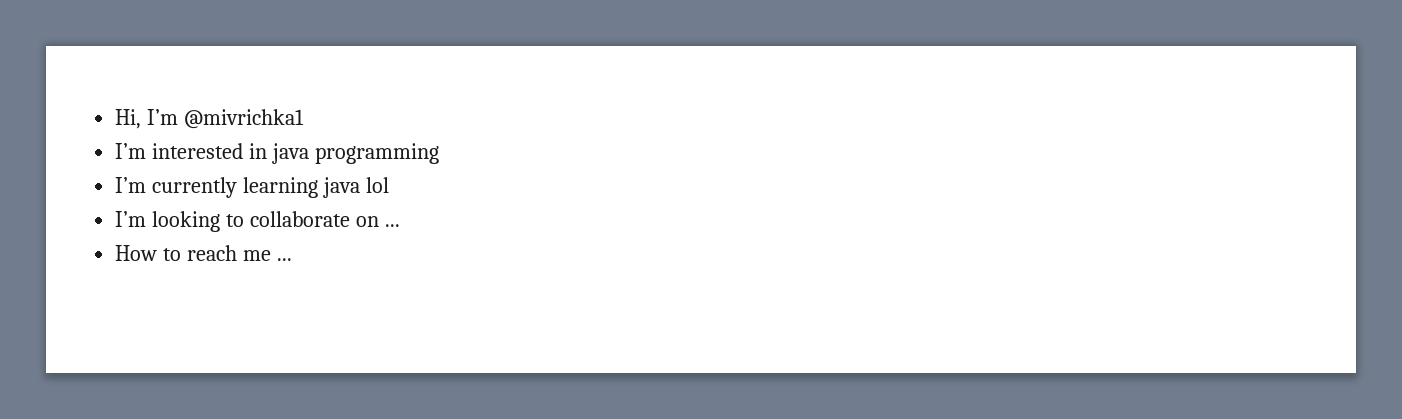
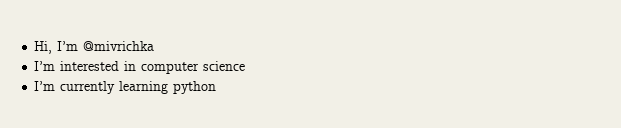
- Hi, I’m @mivrichka1
+ Hi, I’m @mivrichka
- I’m interested in java programming
+ I’m interested in computer science
- I’m currently learning java lol
- I’m looking to collaborate on ...
- How to reach me ...
+ I’m currently learning python

